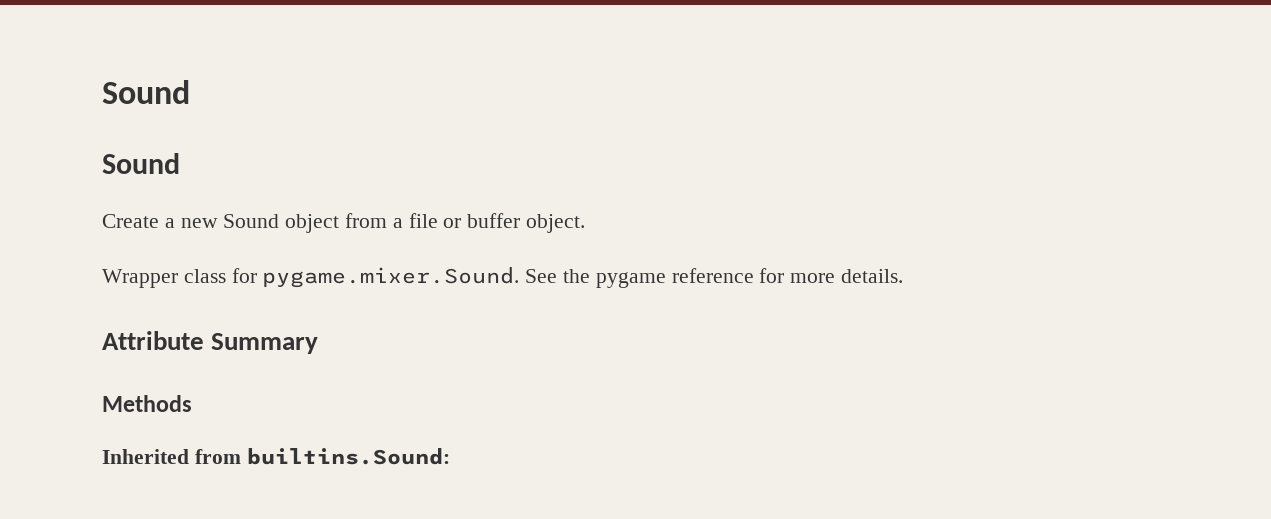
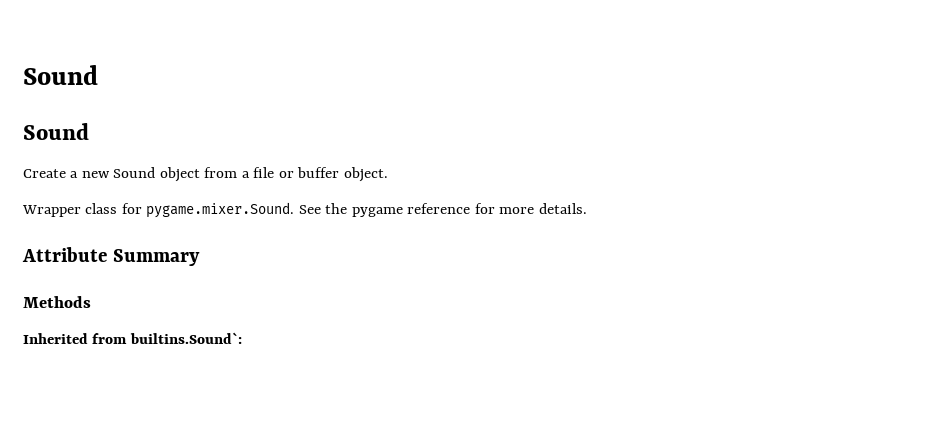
- Inherited from builtins.Sound:
+ Inherited from builtins.Sound`:

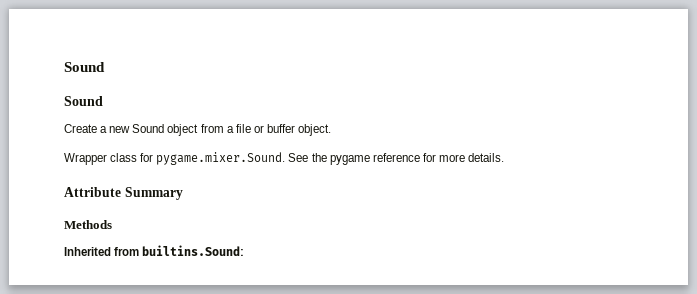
- Inherited from builtins.Sound`:
+ Inherited from builtins.Sound:

